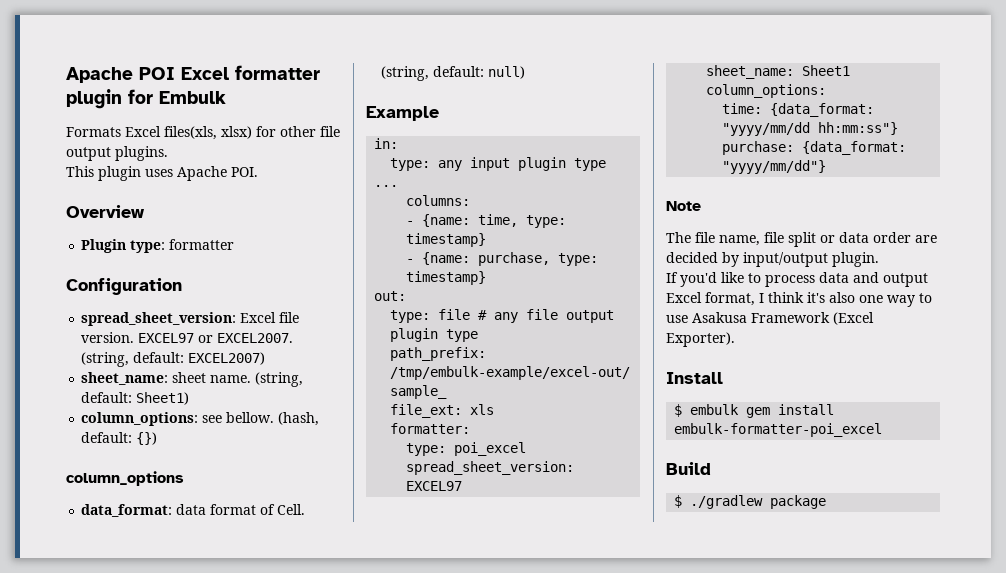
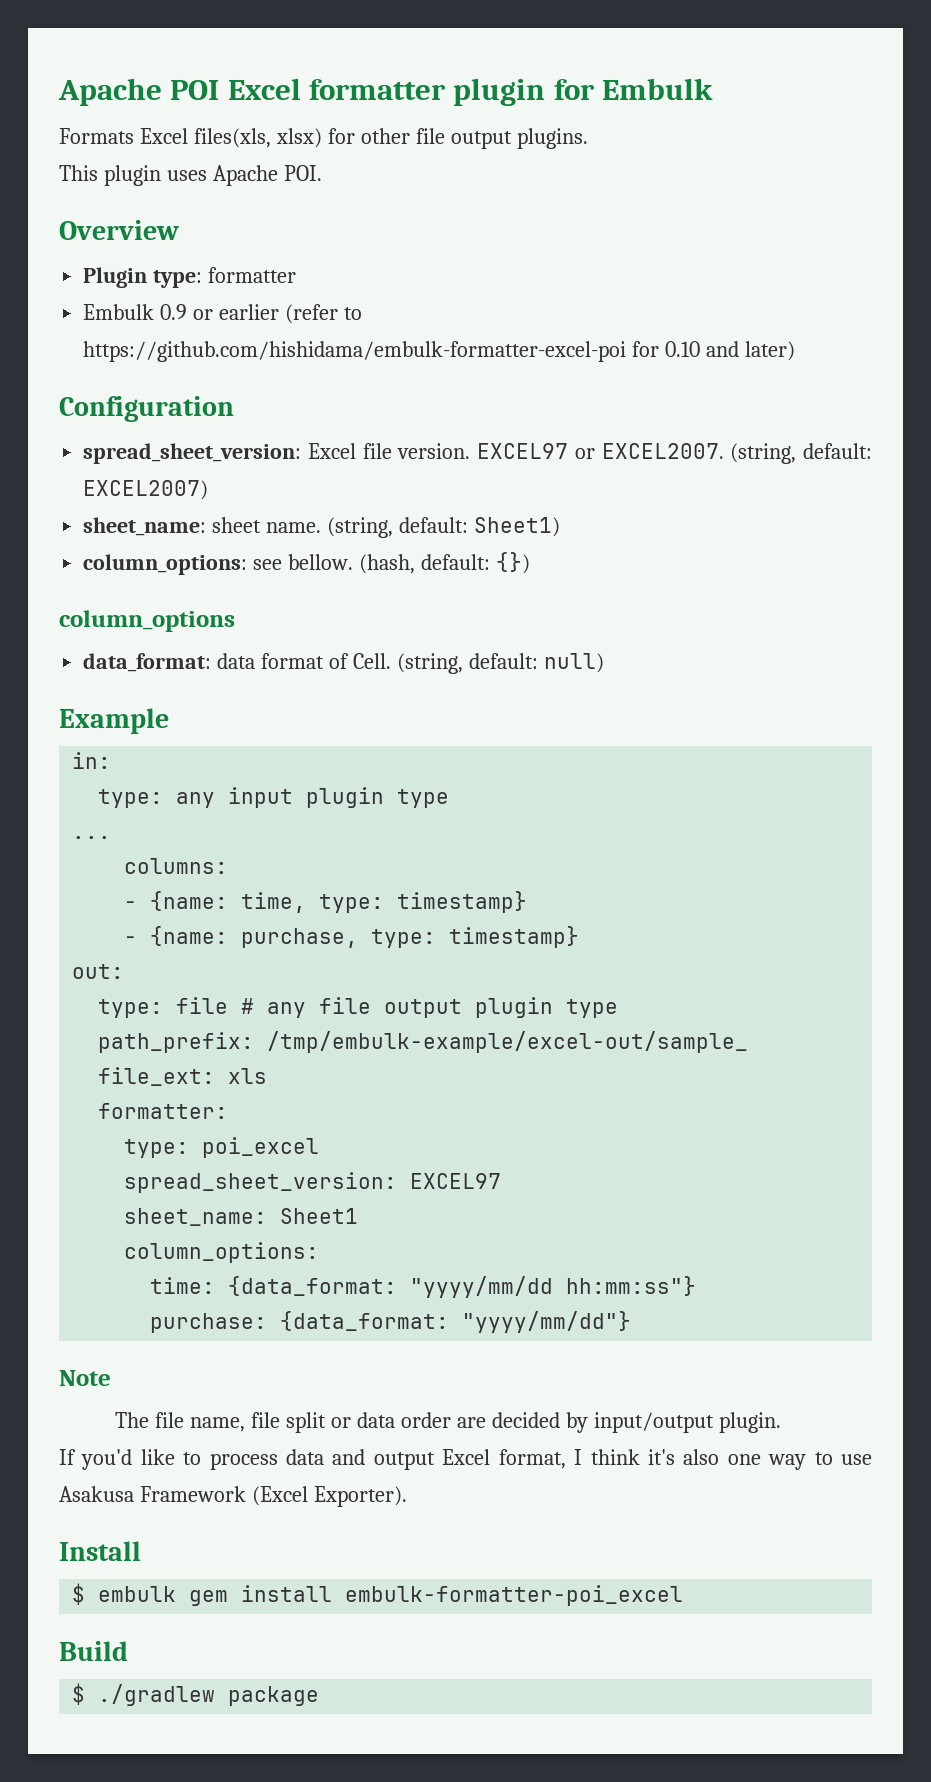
+ Embulk 0.9 or earlier (refer to https://github.com/hishidama/embulk-formatter-excel-poi for 0.10 and later)

